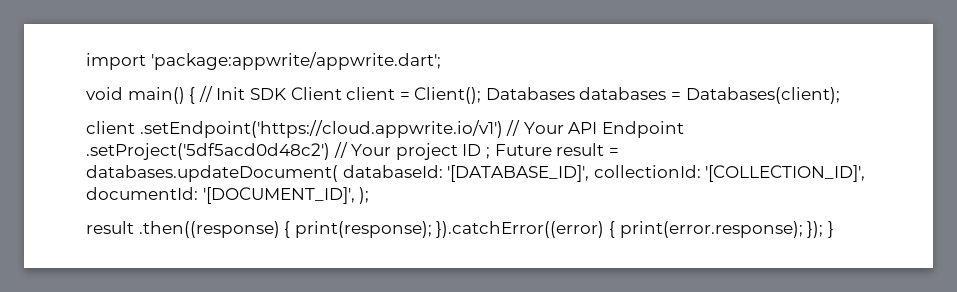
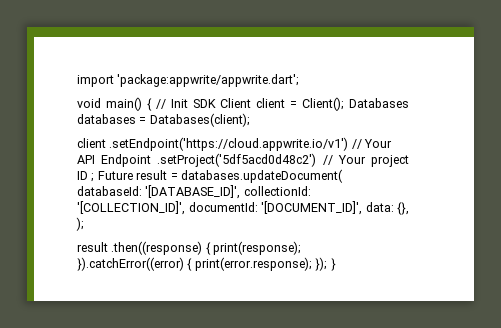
- client .setEndpoint('https://cloud.appwrite.io/v1') // Your API Endpoint .setProject('5df5acd0d48c2') // Your project ID ; Future result = databases.updateDocument( databaseId: '[DATABASE_ID]', collectionId: '[COLLECTION_ID]', documentId: '[DOCUMENT_ID]', );
+ client .setEndpoint('https://cloud.appwrite.io/v1') // Your API Endpoint .setProject('5df5acd0d48c2') // Your project ID ; Future result = databases.updateDocument( databaseId: '[DATABASE_ID]', collectionId: '[COLLECTION_ID]', documentId: '[DOCUMENT_ID]', data: {}, );

